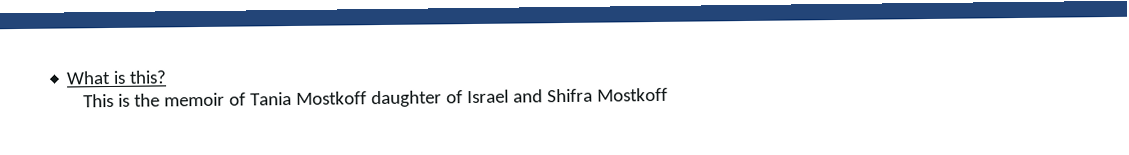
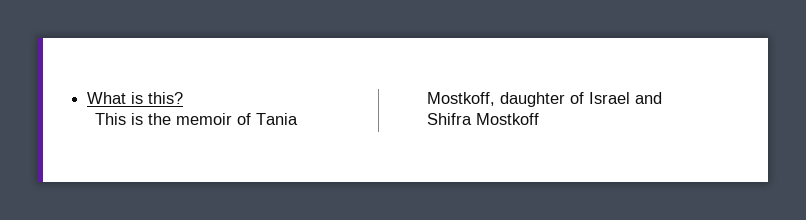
- This is the memoir of Tania Mostkoff daughter of Israel and Shifra Mostkoff
+ This is the memoir of Tania Mostkoff, daughter of Israel and Shifra Mostkoff

